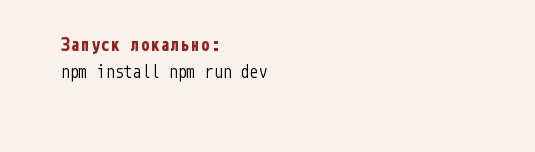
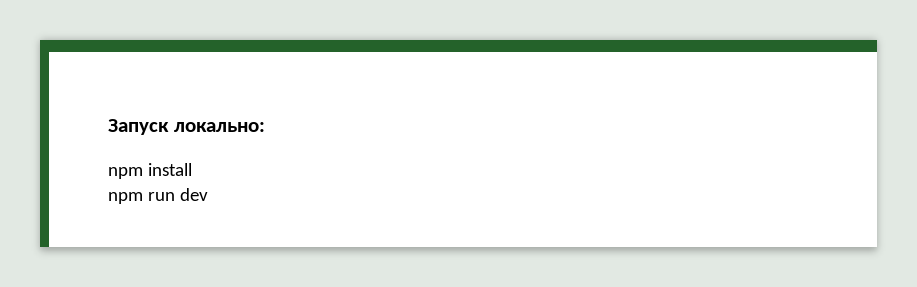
- npm install npm run dev
+ npm install
+ npm run dev

